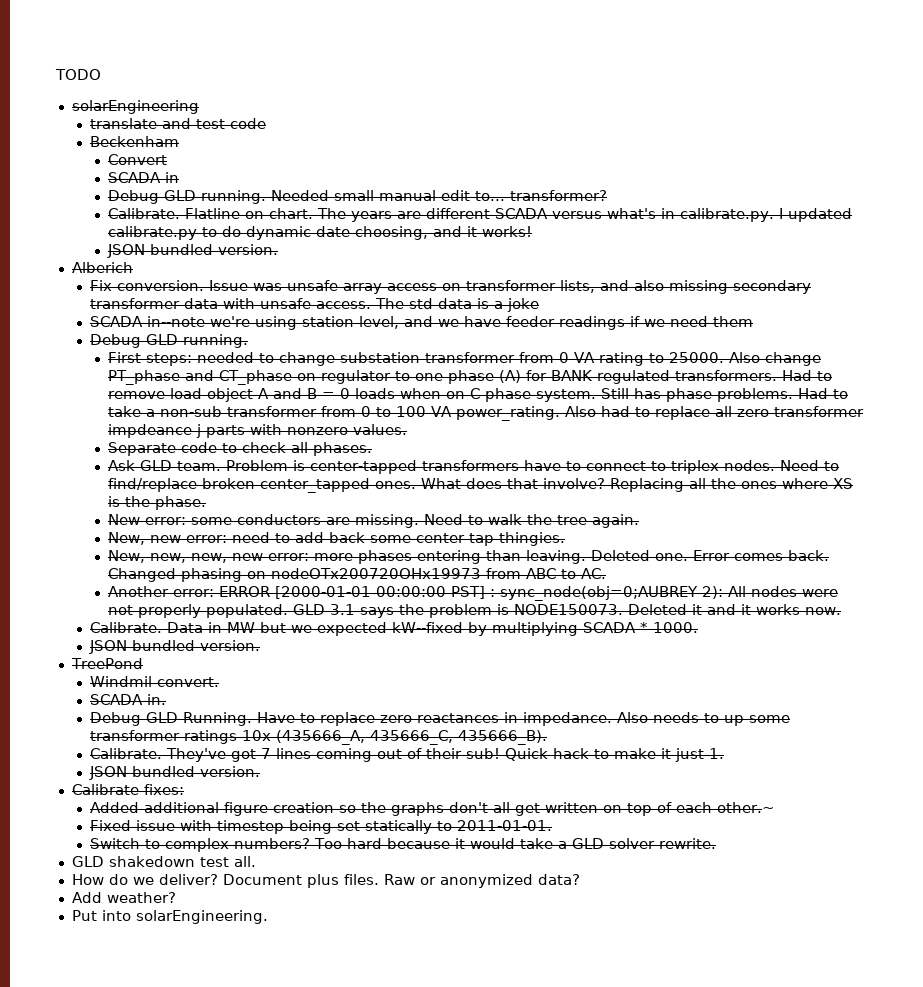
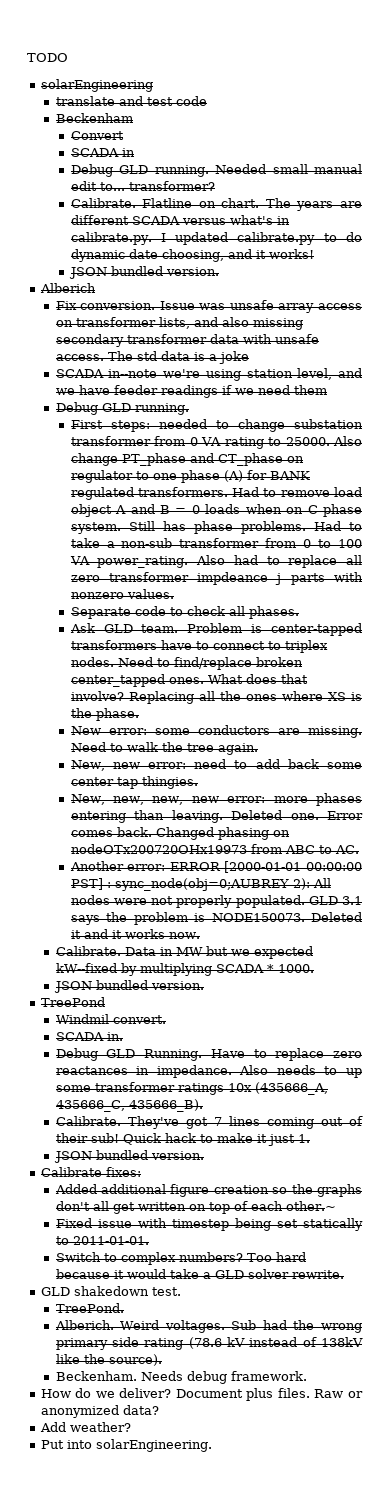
- GLD shakedown test all.
+ GLD shakedown test.
+ TreePond.
+ Alberich. Weird voltages. Sub had the wrong primary side rating (78.6 kV instead of 138kV like the source).
+ Beckenham. Needs debug framework.

